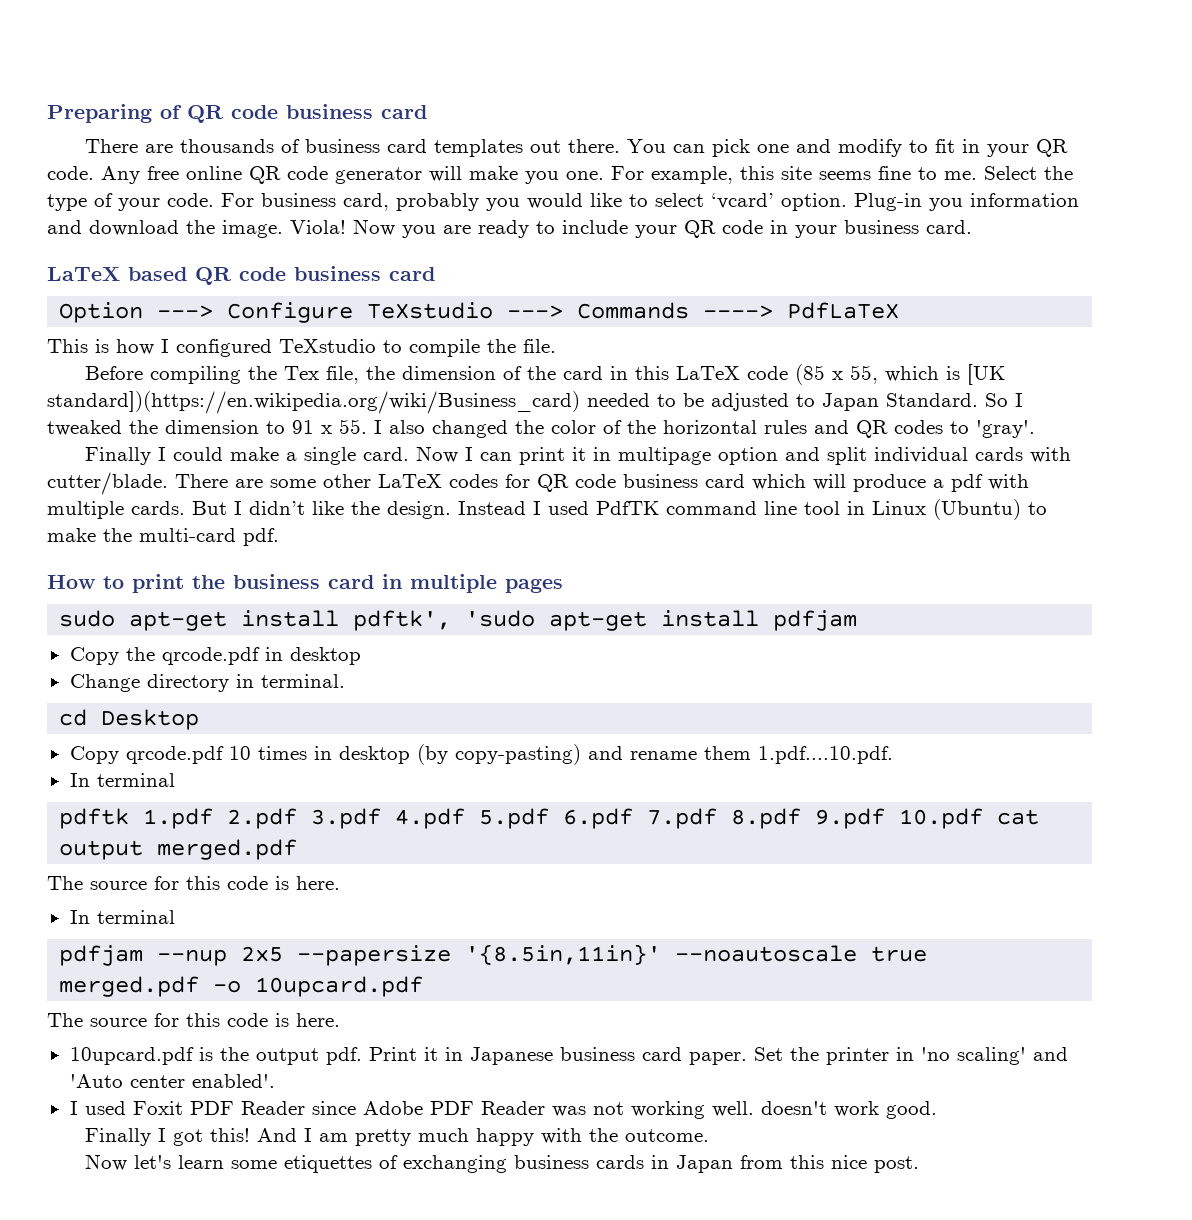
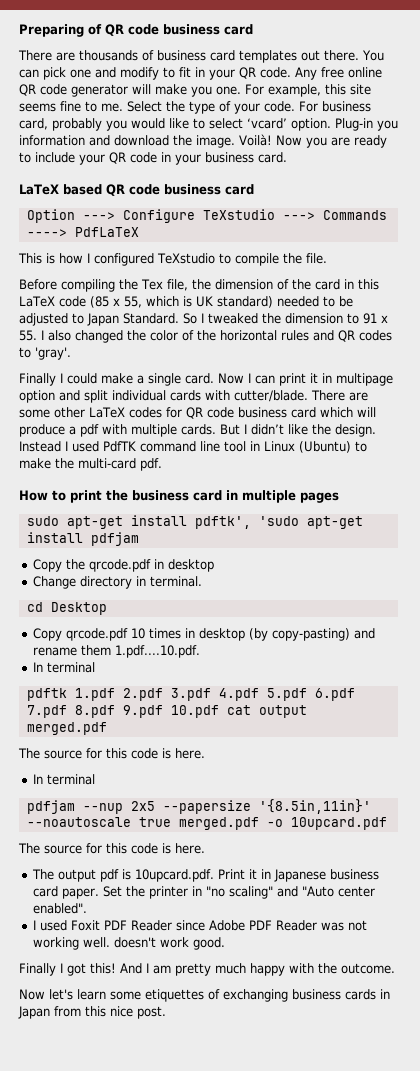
- Viola!
+ Voilà!
- Before compiling the Tex file, the dimension of the card in this LaTeX code (85 x 55, which is [UK standard])(https://en.wikipedia.org/wiki/Business_card) needed to be adjusted to Japan Standard.
+ Before compiling the Tex file, the dimension of the card in this LaTeX code (85 x 55, which is UK standard) needed to be adjusted to Japan Standard.
- 10upcard.pdf is the output pdf. Print it in Japanese business card paper.
+ The output pdf is 10upcard.pdf. Print it in Japanese business card paper.
- Set the printer in 'no scaling' and 'Auto center enabled'.
+ Set the printer in "no scaling" and "Auto center enabled".

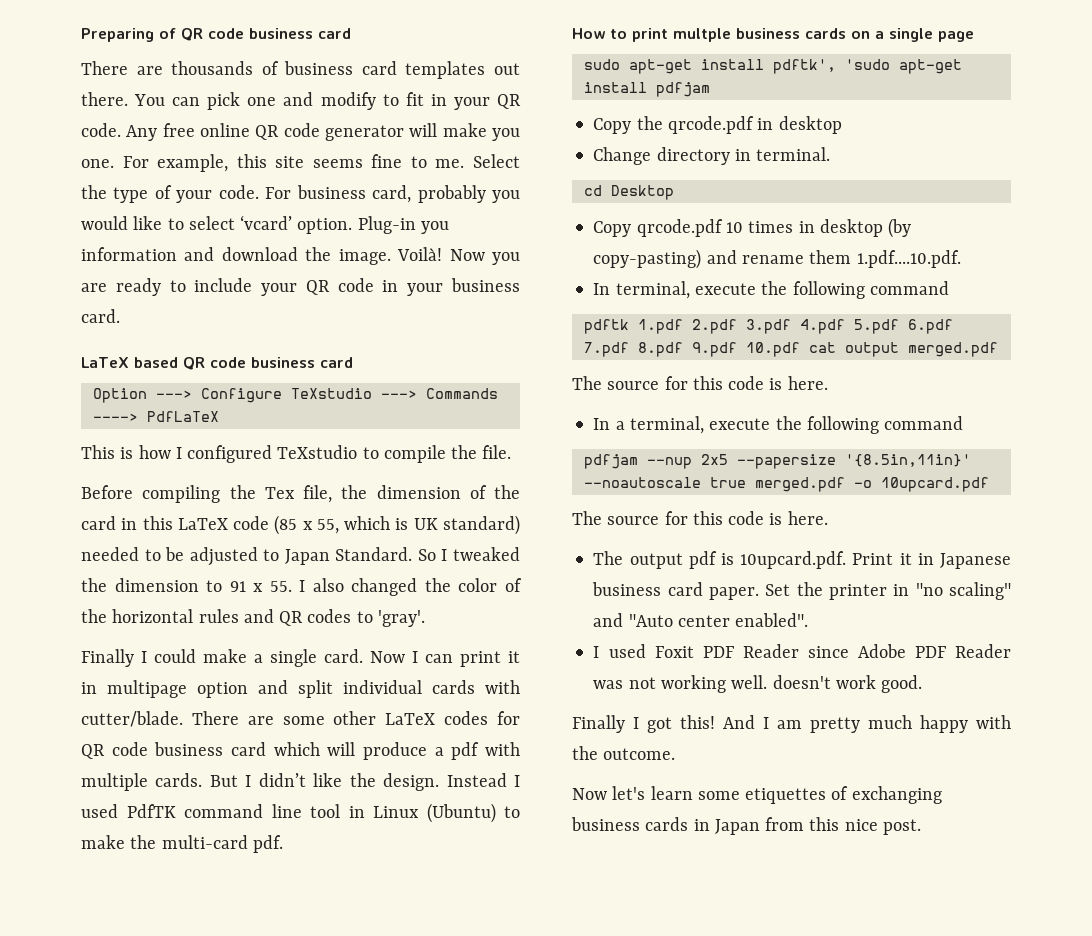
- How to print the business card in multiple pages
+ How to print multple business cards on a single page
  Copy qrcode.pdf 10 times in desktop (by copy-pasting) and rename them 1.pdf....10.pdf.
- In terminal
+ In terminal, execute the following command
  pdftk 1.pdf 2.pdf 3.pdf 4.pdf 5.pdf 6.pdf 7.pdf 8.pdf 9.pdf 10.pdf cat output merged.pdf
  The source for this code is here.
- In terminal
+ In a terminal, execute the following command

